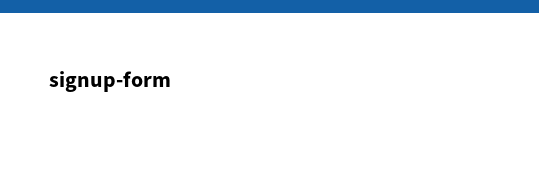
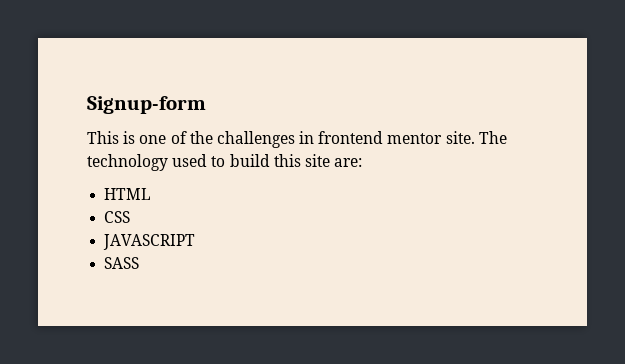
- signup-form
+ Signup-form
+ This is one of the challenges in frontend mentor site. The technology used to build this site are:
+ HTML
+ CSS
+ JAVASCRIPT
+ SASS

